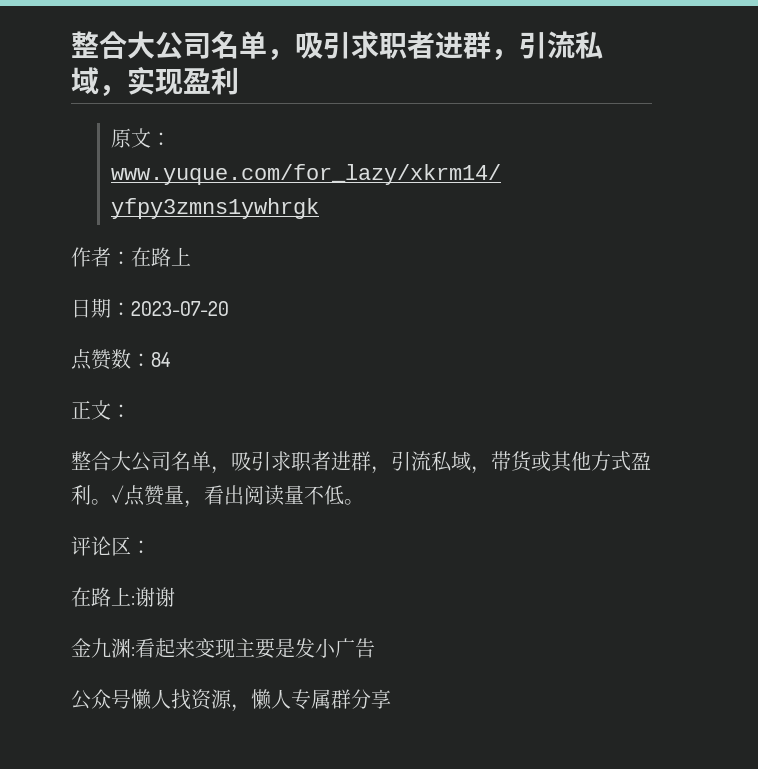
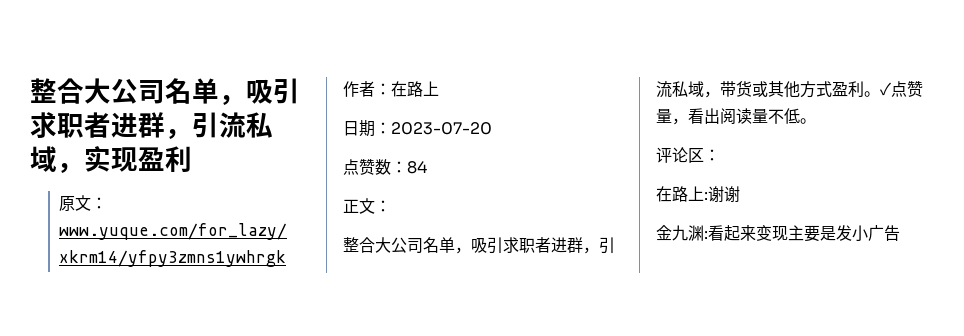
- 公众号懒人找资源，懒人专属群分享

